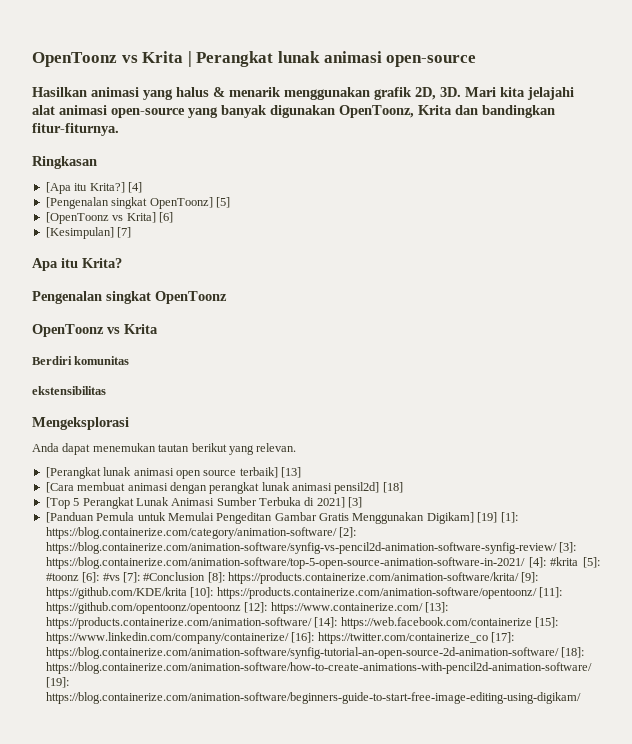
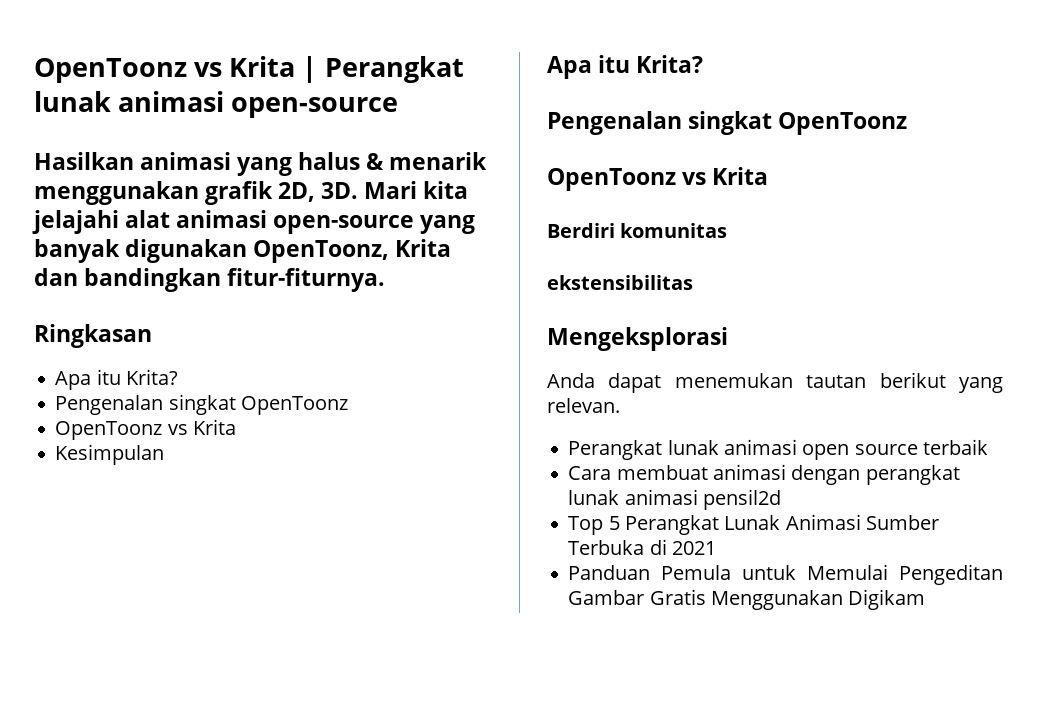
  Ringkasan
- [Apa itu Krita?] [4]
- [Pengenalan singkat OpenToonz] [5]
- [OpenToonz vs Krita] [6]
- [Kesimpulan] [7]
+ Apa itu Krita?
+ Pengenalan singkat OpenToonz
+ OpenToonz vs Krita
+ Kesimpulan
- [Perangkat lunak animasi open source terbaik] [13]
- [Cara membuat animasi dengan perangkat lunak animasi pensil2d] [18]
- [Top 5 Perangkat Lunak Animasi Sumber Terbuka di 2021] [3]
- [Panduan Pemula untuk Memulai Pengeditan Gambar Gratis Menggunakan Digikam] [19] [1]: https://blog.containerize.com/category/animation-software/ [2]: https://blog.containerize.com/animation-software/synfig-vs-pencil2d-animation-software-synfig-review/ [3]: https://blog.containerize.com/animation-software/top-5-open-source-animation-software-in-2021/ [4]: #krita [5]: #toonz [6]: #vs [7]: #Conclusion [8]: https://products.containerize.com/animation-software/krita/ [9]: https://github.com/KDE/krita [10]: https://products.containerize.com/animation-software/opentoonz/ [11]: https://github.com/opentoonz/opentoonz [12]: https://www.containerize.com/ [13]: https://products.containerize.com/animation-software/ [14]: https://web.facebook.com/containerize [15]: https://www.linkedin.com/company/containerize/ [16]: https://twitter.com/containerize_co [17]: https://blog.containerize.com/animation-software/synfig-tutorial-an-open-source-2d-animation-software/ [18]: https://blog.containerize.com/animation-software/how-to-create-animations-with-pencil2d-animation-software/ [19]: https://blog.containerize.com/animation-software/beginners-guide-to-start-free-image-editing-using-digikam/
+ Perangkat lunak animasi open source terbaik
+ Cara membuat animasi dengan perangkat lunak animasi pensil2d
+ Top 5 Perangkat Lunak Animasi Sumber Terbuka di 2021
+ Panduan Pemula untuk Memulai Pengeditan Gambar Gratis Menggunakan Digikam

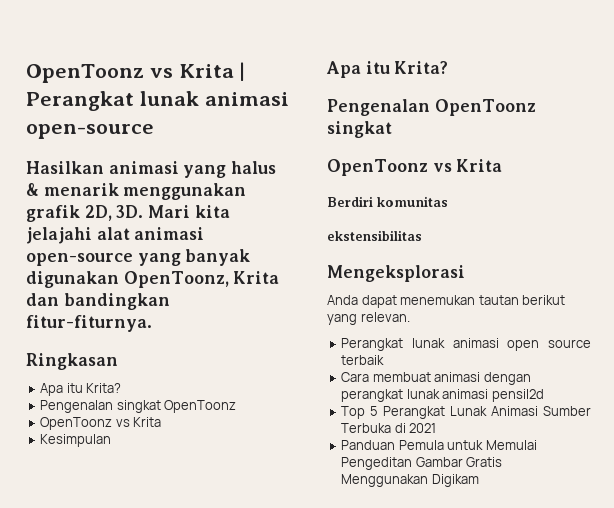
  Kesimpulan
  Apa itu Krita?
- Pengenalan singkat OpenToonz
+ Pengenalan OpenToonz singkat

